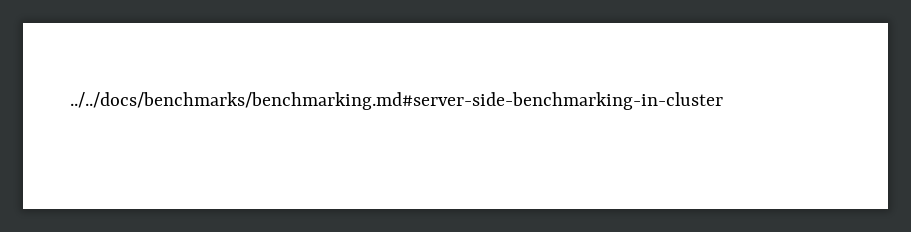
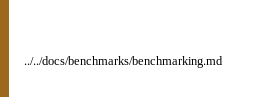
- ../../docs/benchmarks/benchmarking.md#server-side-benchmarking-in-cluster
+ ../../docs/benchmarks/benchmarking.md

